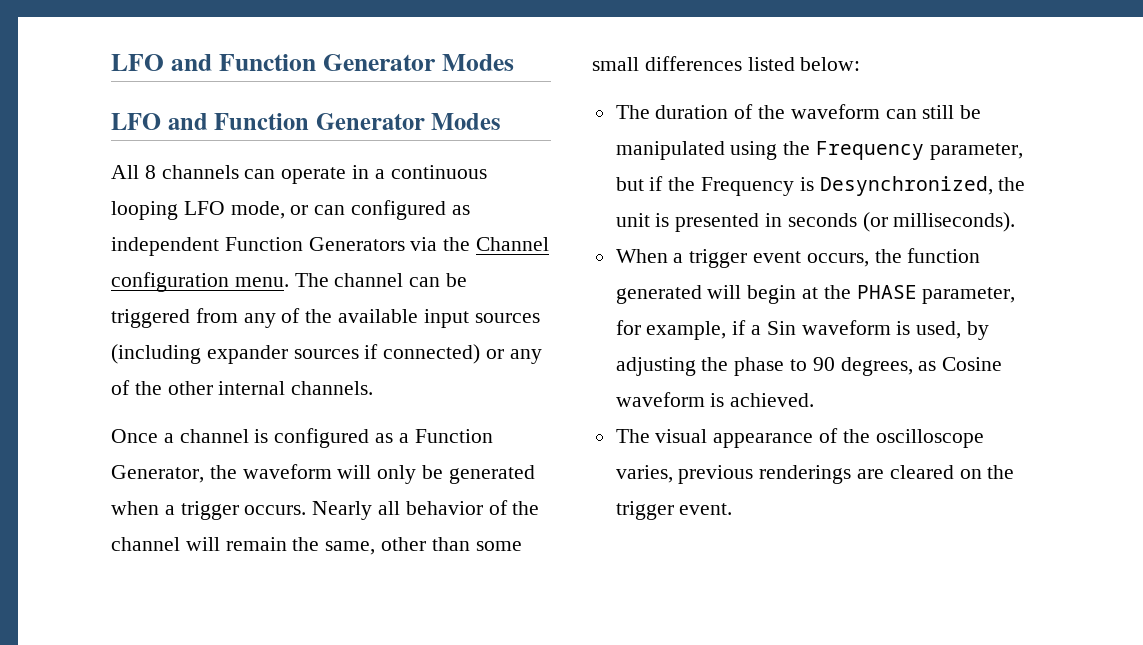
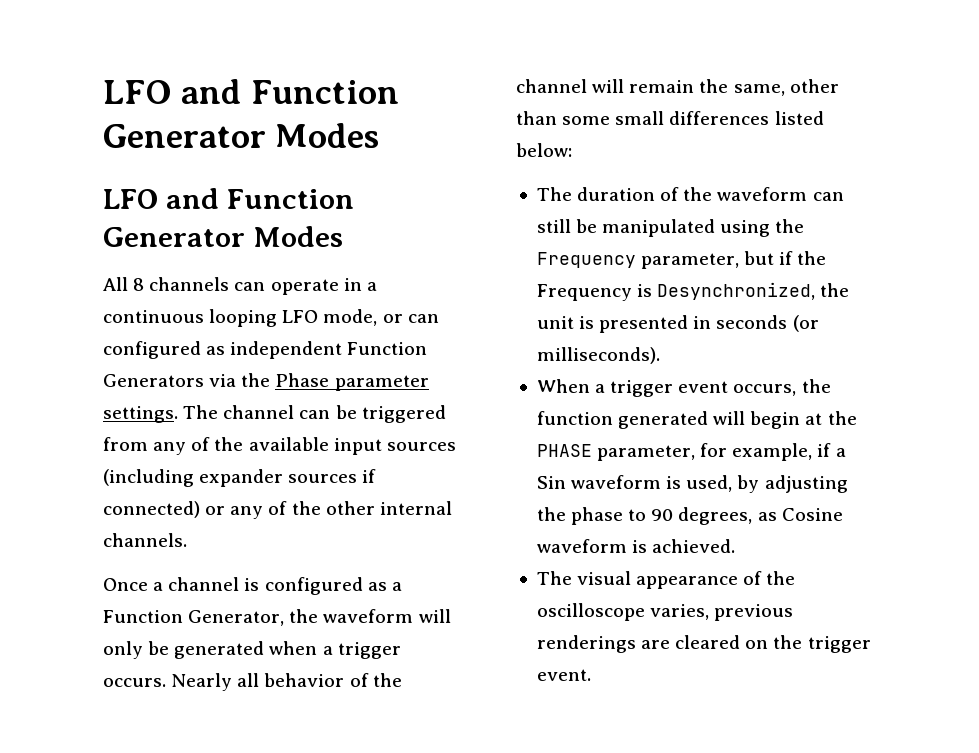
- All 8 channels can operate in a continuous looping LFO mode, or can configured as independent Function Generators via the Channel configuration menu.
+ All 8 channels can operate in a continuous looping LFO mode, or can configured as independent Function Generators via the Phase parameter settings.

